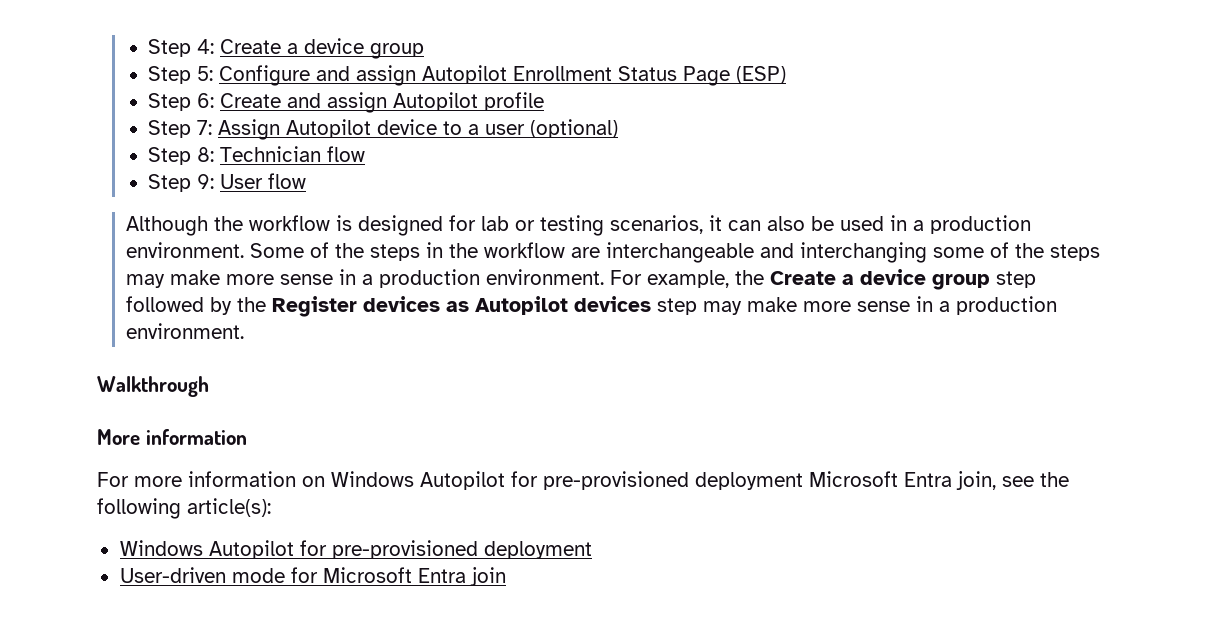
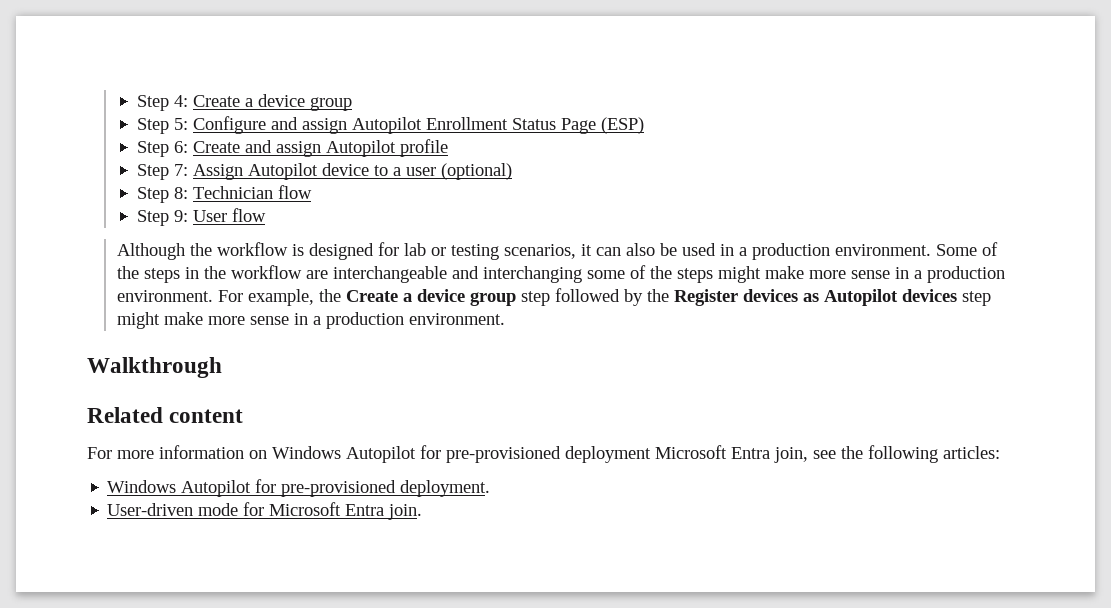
- Some of the steps in the workflow are interchangeable and interchanging some of the steps may make more sense in a production environment.
+ Some of the steps in the workflow are interchangeable and interchanging some of the steps might make more sense in a production environment.
- For example, the Create a device group step followed by the Register devices as Autopilot devices step may make more sense in a production environment.
+ For example, the Create a device group step followed by the Register devices as Autopilot devices step might make more sense in a production environment.
- More information
+ Related content
- For more information on Windows Autopilot for pre-provisioned deployment Microsoft Entra join, see the following article(s):
- Windows Autopilot for pre-provisioned deployment
+ For more information on Windows Autopilot for pre-provisioned deployment Microsoft Entra join, see the following articles:
+ Windows Autopilot for pre-provisioned deployment.
- User-driven mode for Microsoft Entra join
+ User-driven mode for Microsoft Entra join.

